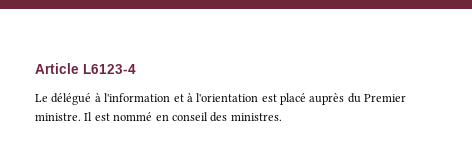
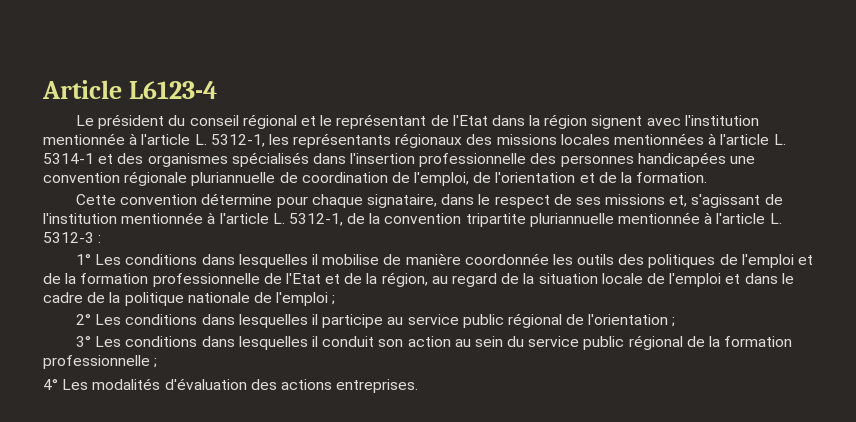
- Le délégué à l'information et à l'orientation est placé auprès du Premier ministre. Il est nommé en conseil des ministres.
+ Le président du conseil régional et le représentant de l'Etat dans la région signent avec l'institution mentionnée à l'article L. 5312-1, les représentants régionaux des missions locales mentionnées à l'article L. 5314-1 et des organismes spécialisés dans l'insertion professionnelle des personnes handicapées une convention régionale pluriannuelle de coordination de l'emploi, de l'orientation et de la formation.
+ Cette convention détermine pour chaque signataire, dans le respect de ses missions et, s'agissant de l'institution mentionnée à l'article L. 5312-1, de la convention tripartite pluriannuelle mentionnée à l'article L. 5312-3 :
+ 1° Les conditions dans lesquelles il mobilise de manière coordonnée les outils des politiques de l'emploi et de la formation professionnelle de l'Etat et de la région, au regard de la situation locale de l'emploi et dans le cadre de la politique nationale de l'emploi ;
+ 2° Les conditions dans lesquelles il participe au service public régional de l'orientation ;
+ 3° Les conditions dans lesquelles il conduit son action au sein du service public régional de la formation professionnelle ;
+ 4° Les modalités d'évaluation des actions entreprises.

